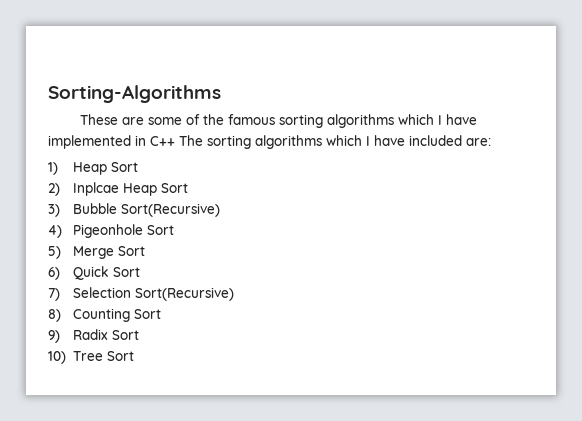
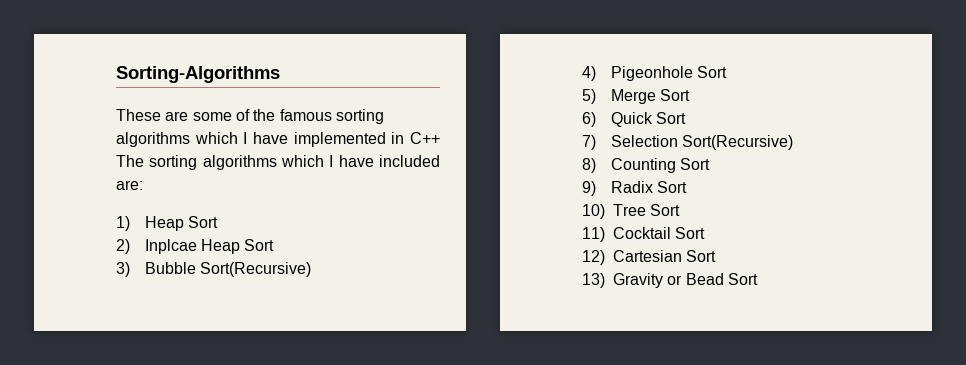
+ 11) Cocktail Sort
+ 12) Cartesian Sort
+ 13) Gravity or Bead Sort

